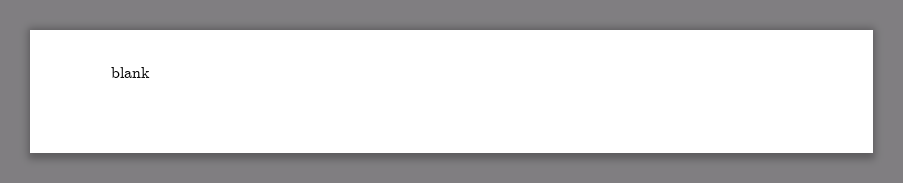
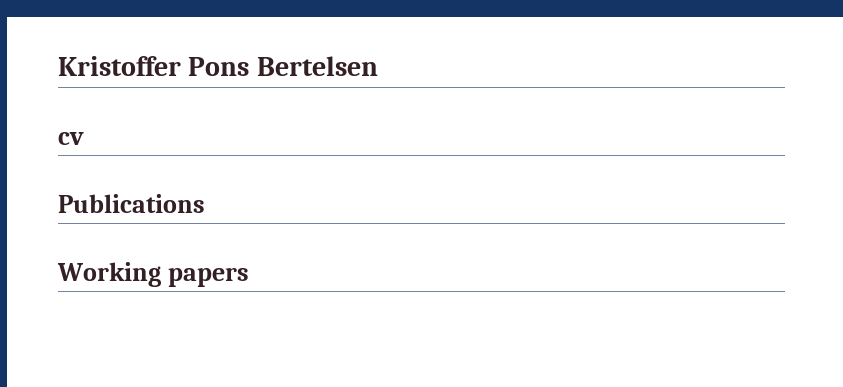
- blank
+ Kristoffer Pons Bertelsen
+ cv
+ Publications
+ Working papers

